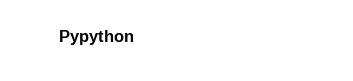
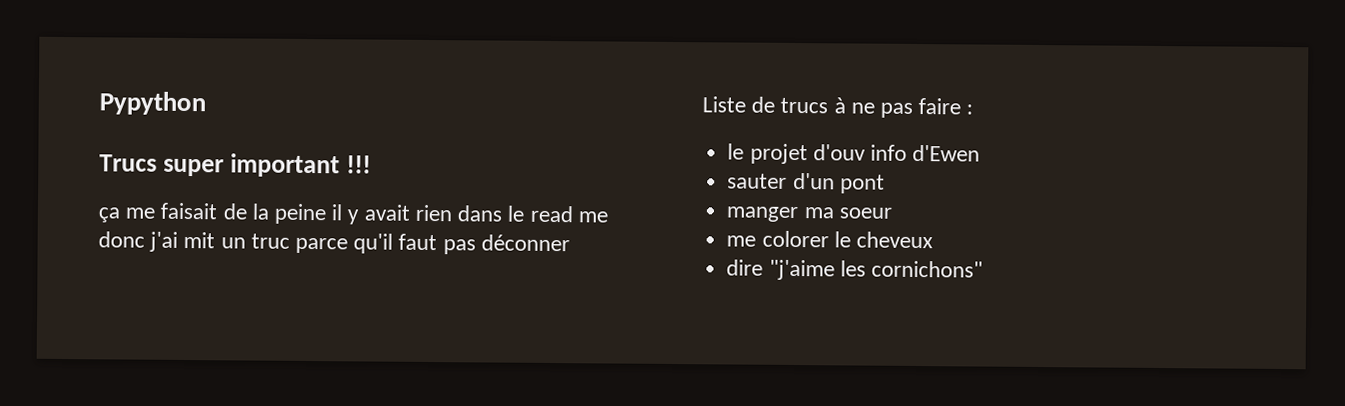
+ Trucs super important !!!
+ ça me faisait de la peine il y avait rien dans le read me donc j'ai mit un truc parce qu'il faut pas déconner
+ Liste de trucs à ne pas faire :
+ le projet d'ouv info d'Ewen
+ sauter d'un pont
+ manger ma soeur
+ me colorer le cheveux
+ dire "j'aime les cornichons"

